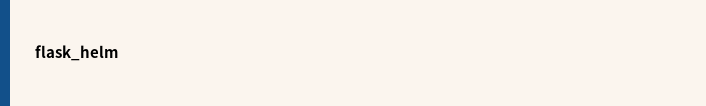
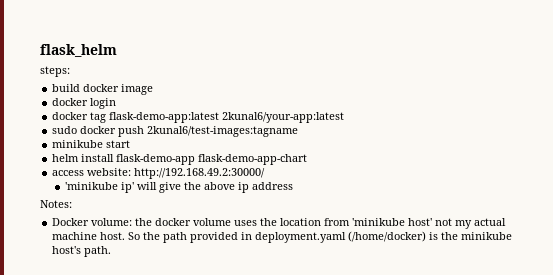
+ steps:
+ build docker image
+ docker login
+ docker tag flask-demo-app:latest 2kunal6/your-app:latest
+ sudo docker push 2kunal6/test-images:tagname
+ minikube start
+ helm install flask-demo-app flask-demo-app-chart
+ access website: http://192.168.49.2:30000/
+ 'minikube ip' will give the above ip address
+ Notes:
+ Docker volume: the docker volume uses the location from 'minikube host' not my actual machine host. So the path provided in deployment.yaml (/home/docker) is the minikube host's path.

